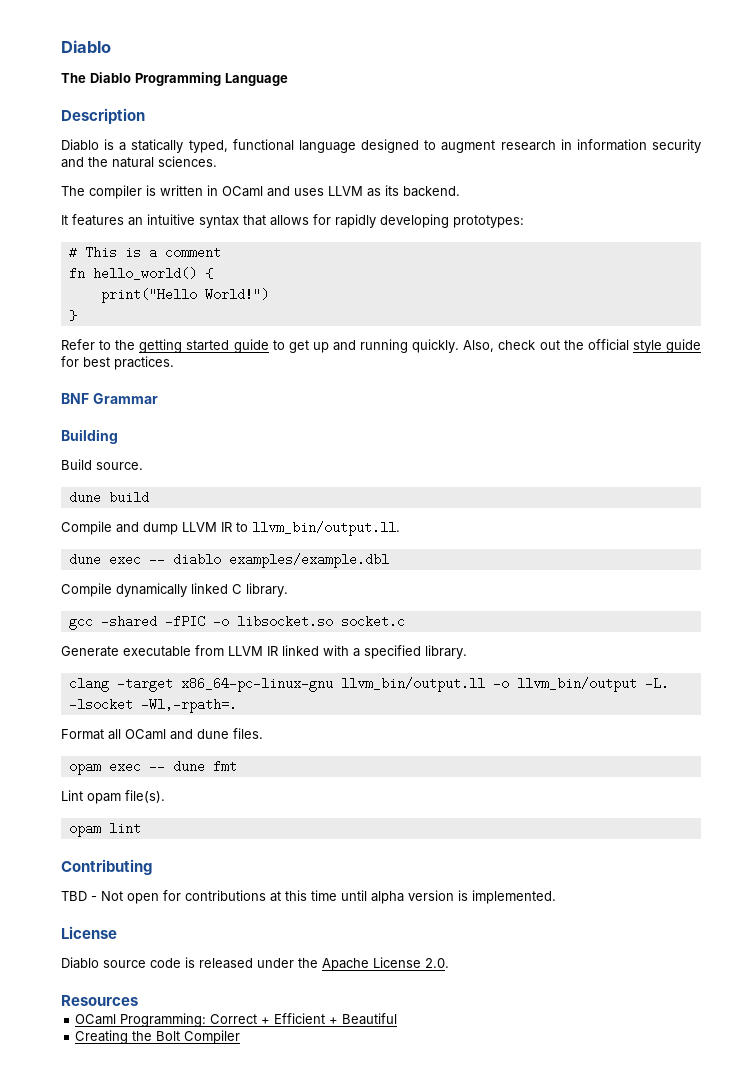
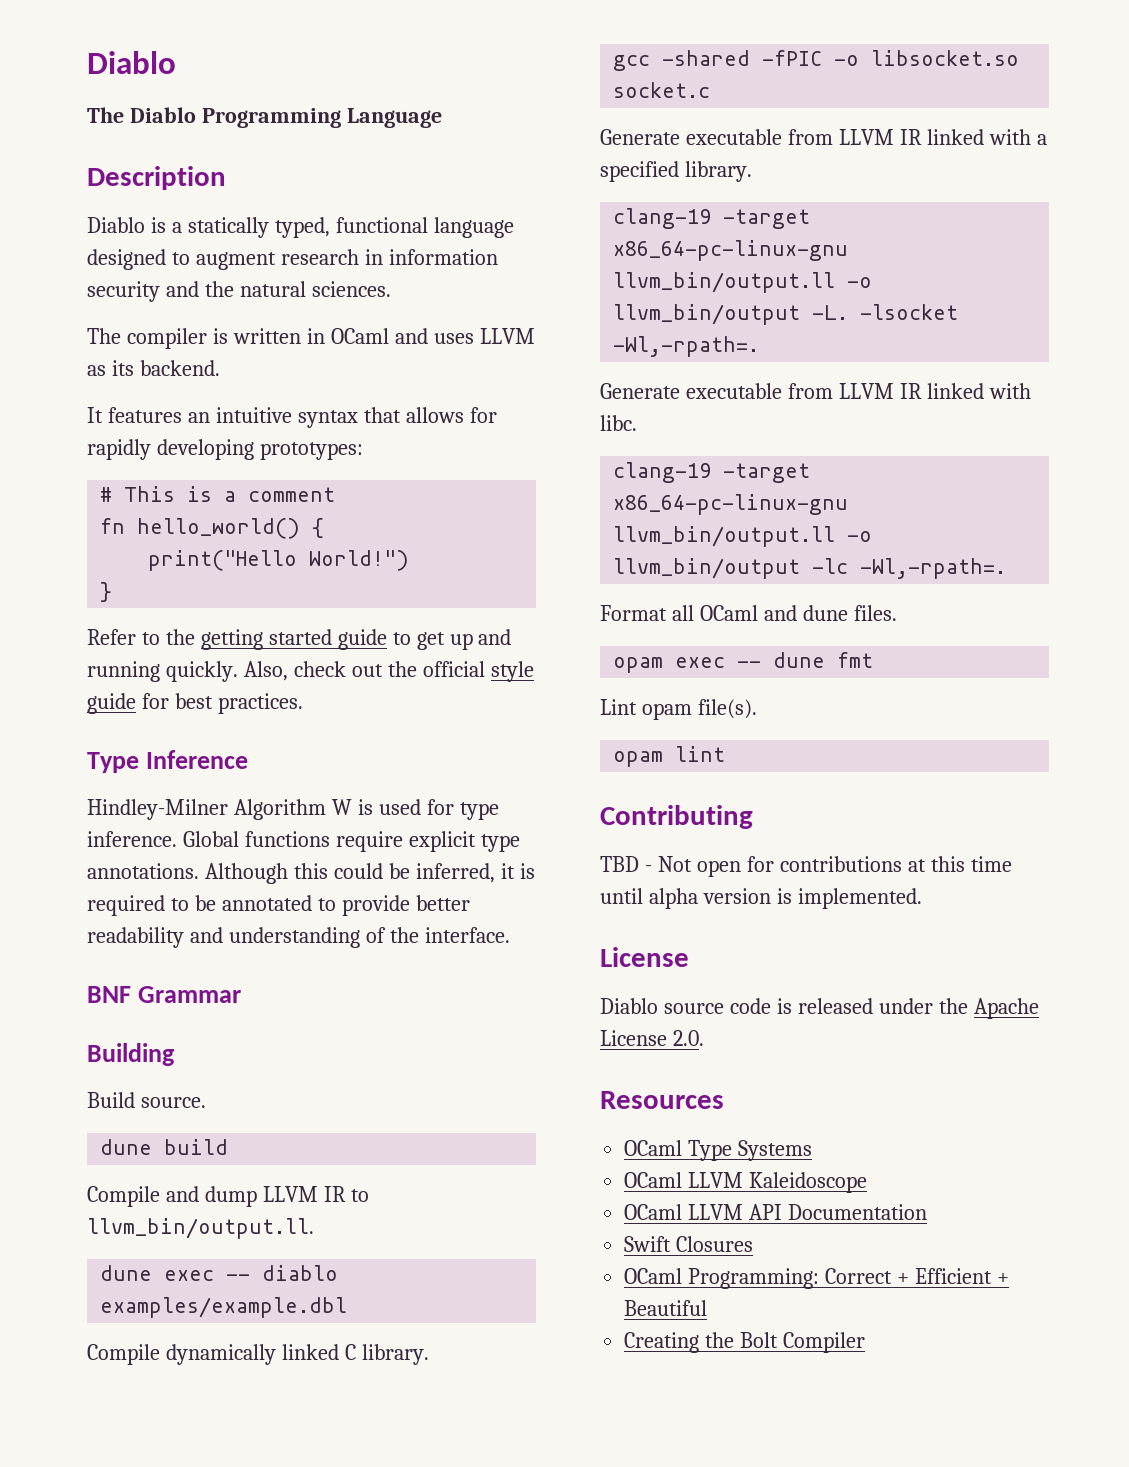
+ Type Inference
+ Hindley-Milner Algorithm W is used for type inference. Global functions require explicit type annotations. Although this could be inferred, it is required to be annotated to provide better readability and understanding of the interface.
- clang -target x86_64-pc-linux-gnu llvm_bin/output.ll -o llvm_bin/output -L.
+ clang-19 -target x86_64-pc-linux-gnu llvm_bin/output.ll -o llvm_bin/output -L.
+ Generate executable from LLVM IR linked with libc.
+ clang-19 -target x86_64-pc-linux-gnu llvm_bin/output.ll -o llvm_bin/output -lc -Wl,-rpath=.
+ OCaml Type Systems
+ OCaml LLVM Kaleidoscope
+ OCaml LLVM API Documentation
+ Swift Closures

